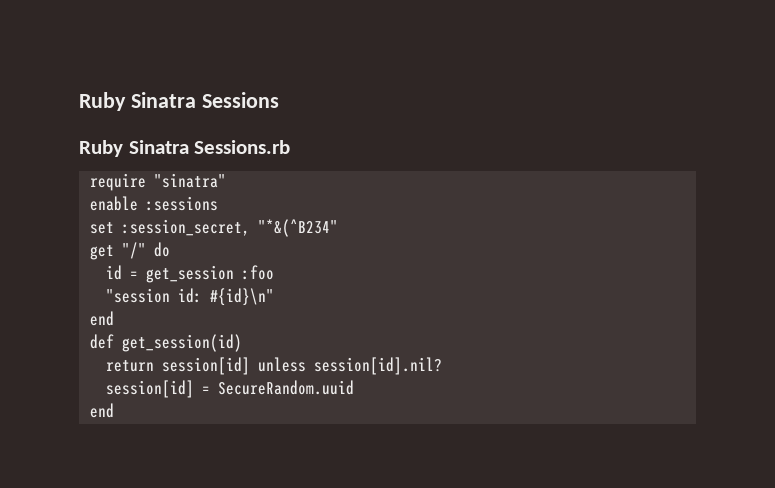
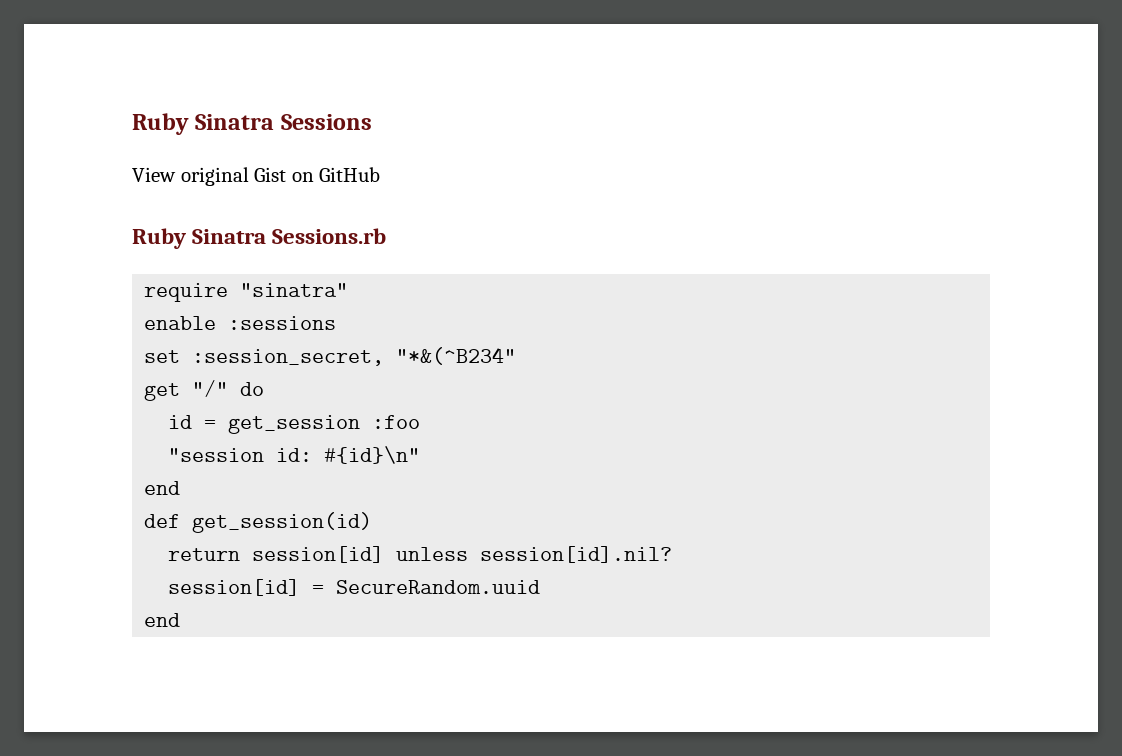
+ View original Gist on GitHub

